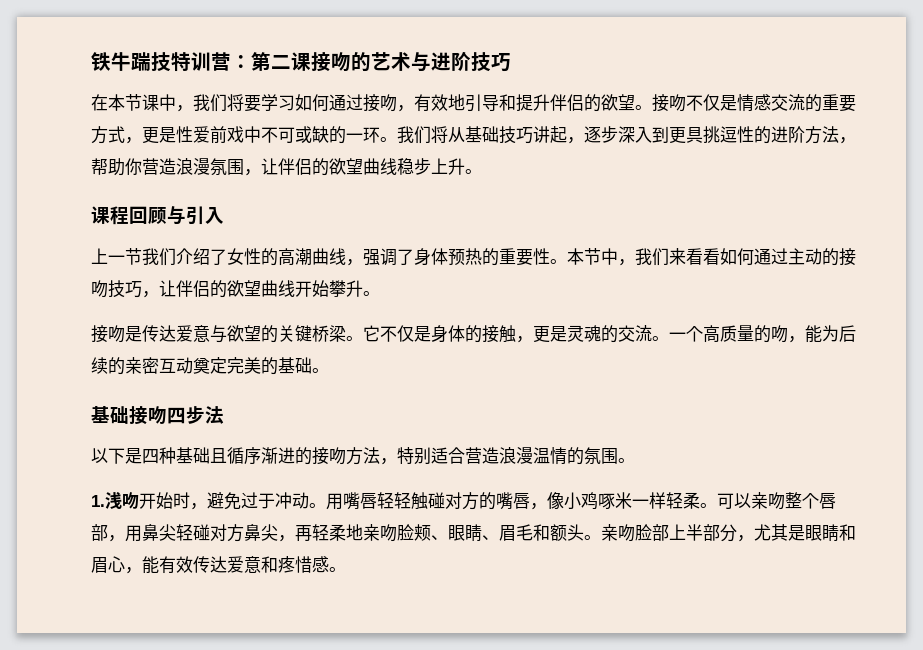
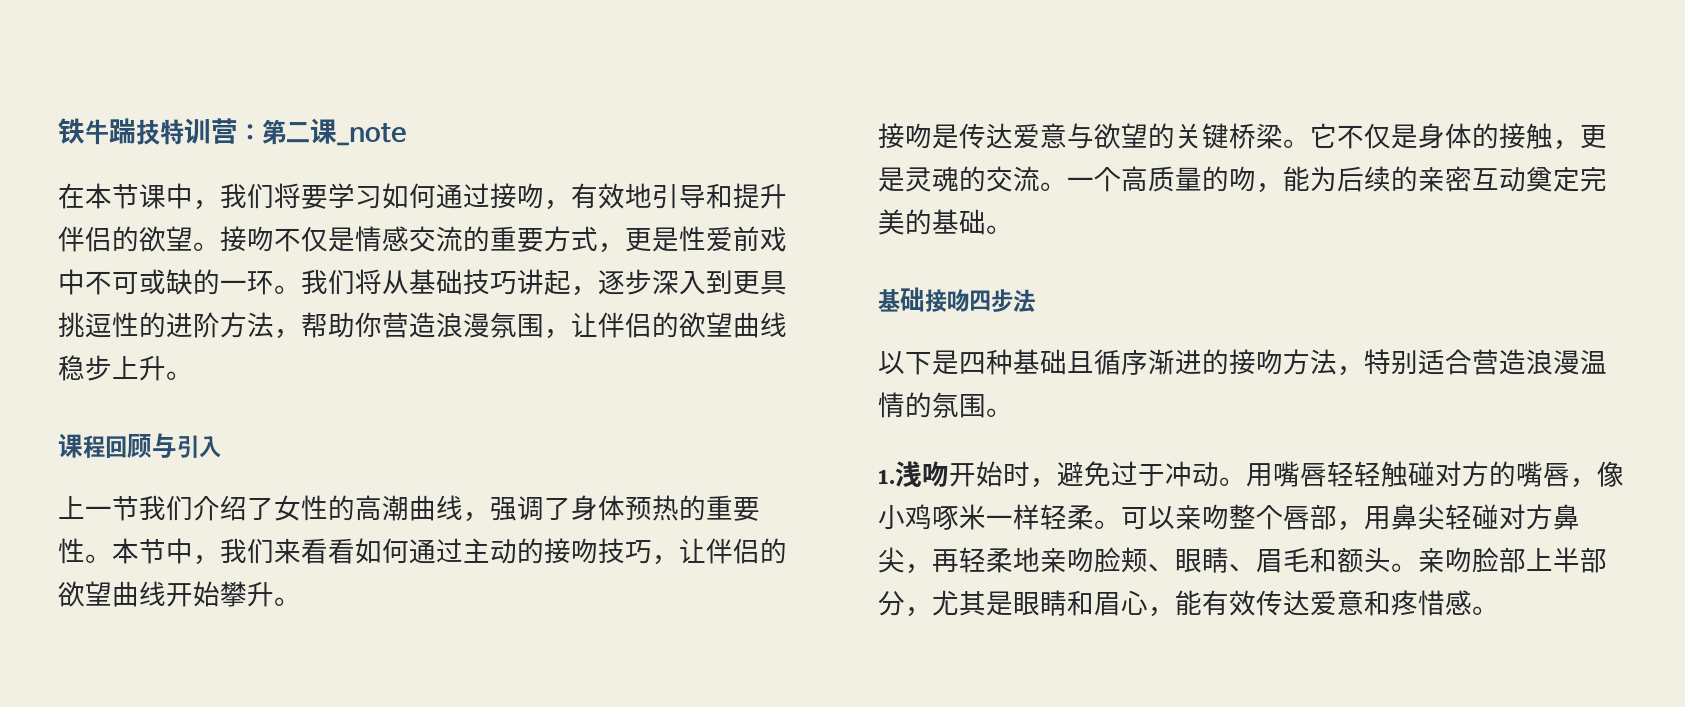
- 铁牛踹技特训营：第二课接吻的艺术与进阶技巧
+ 铁牛踹技特训营：第二课_note

